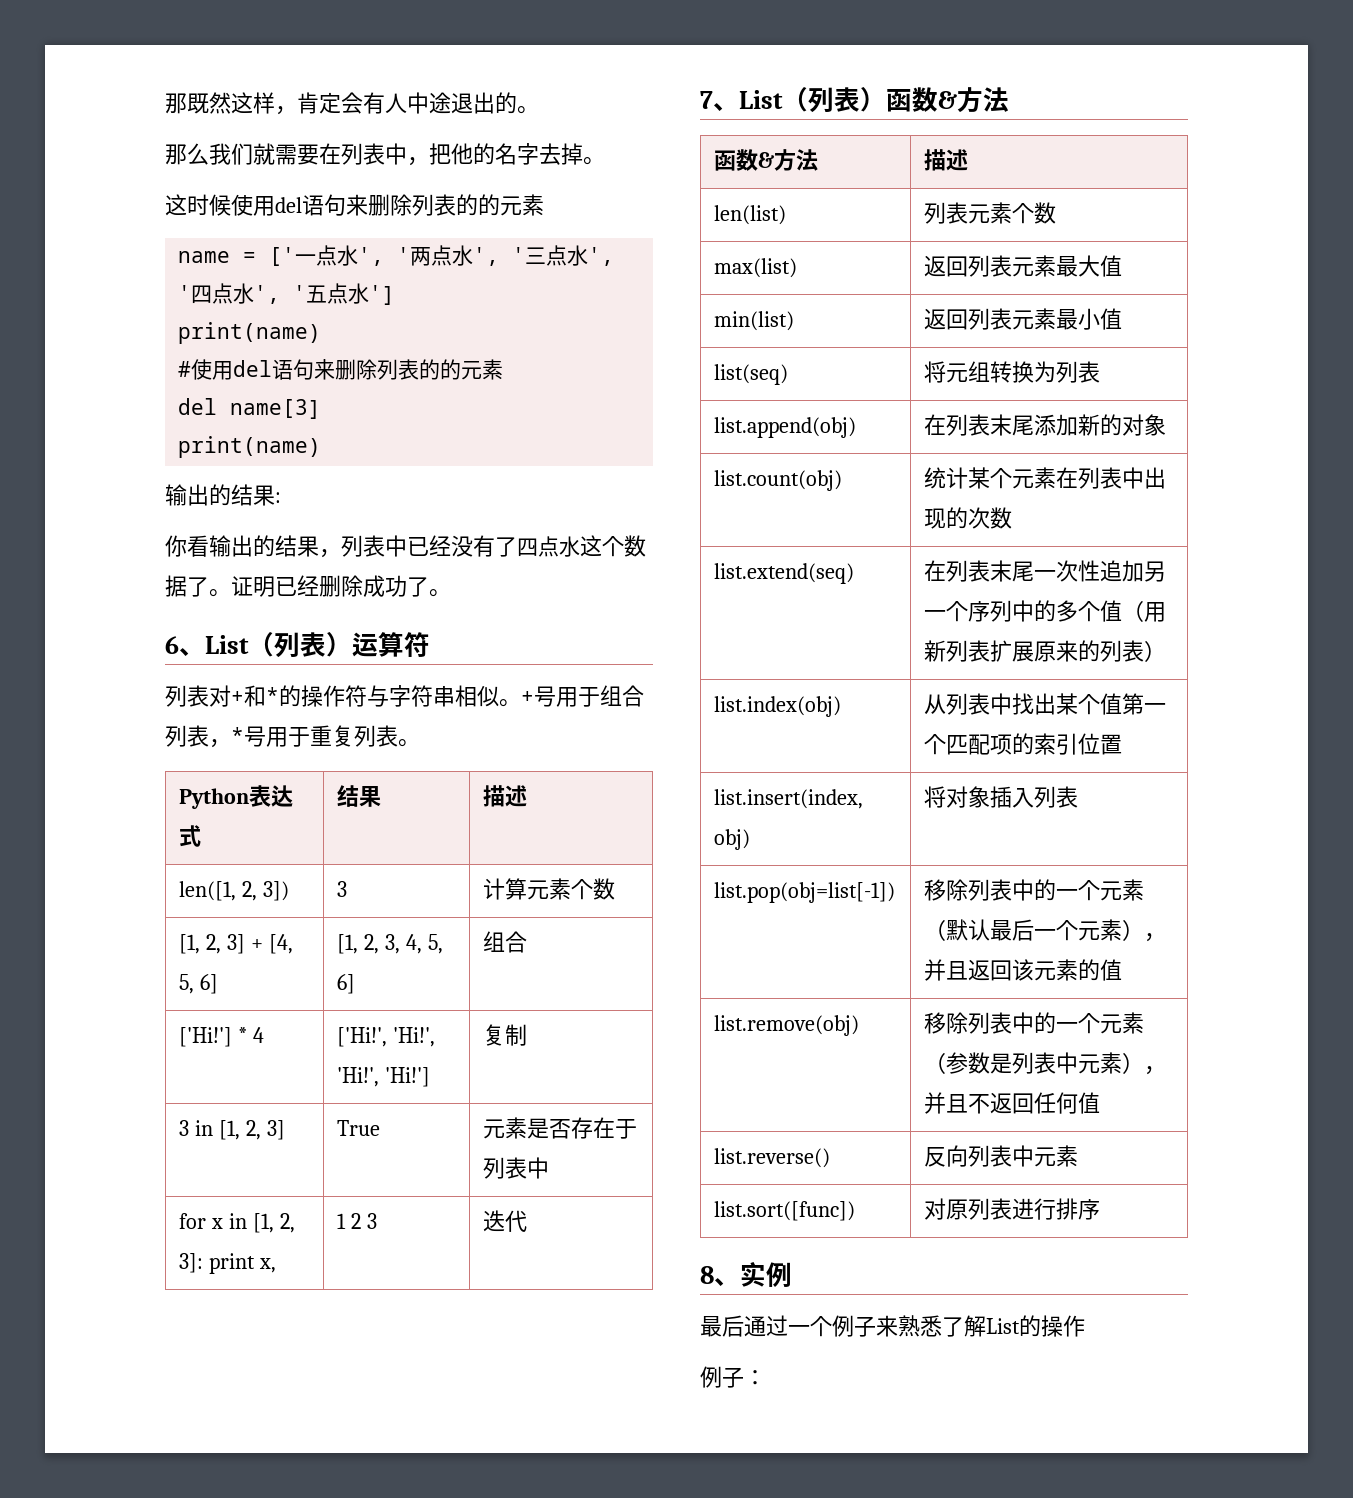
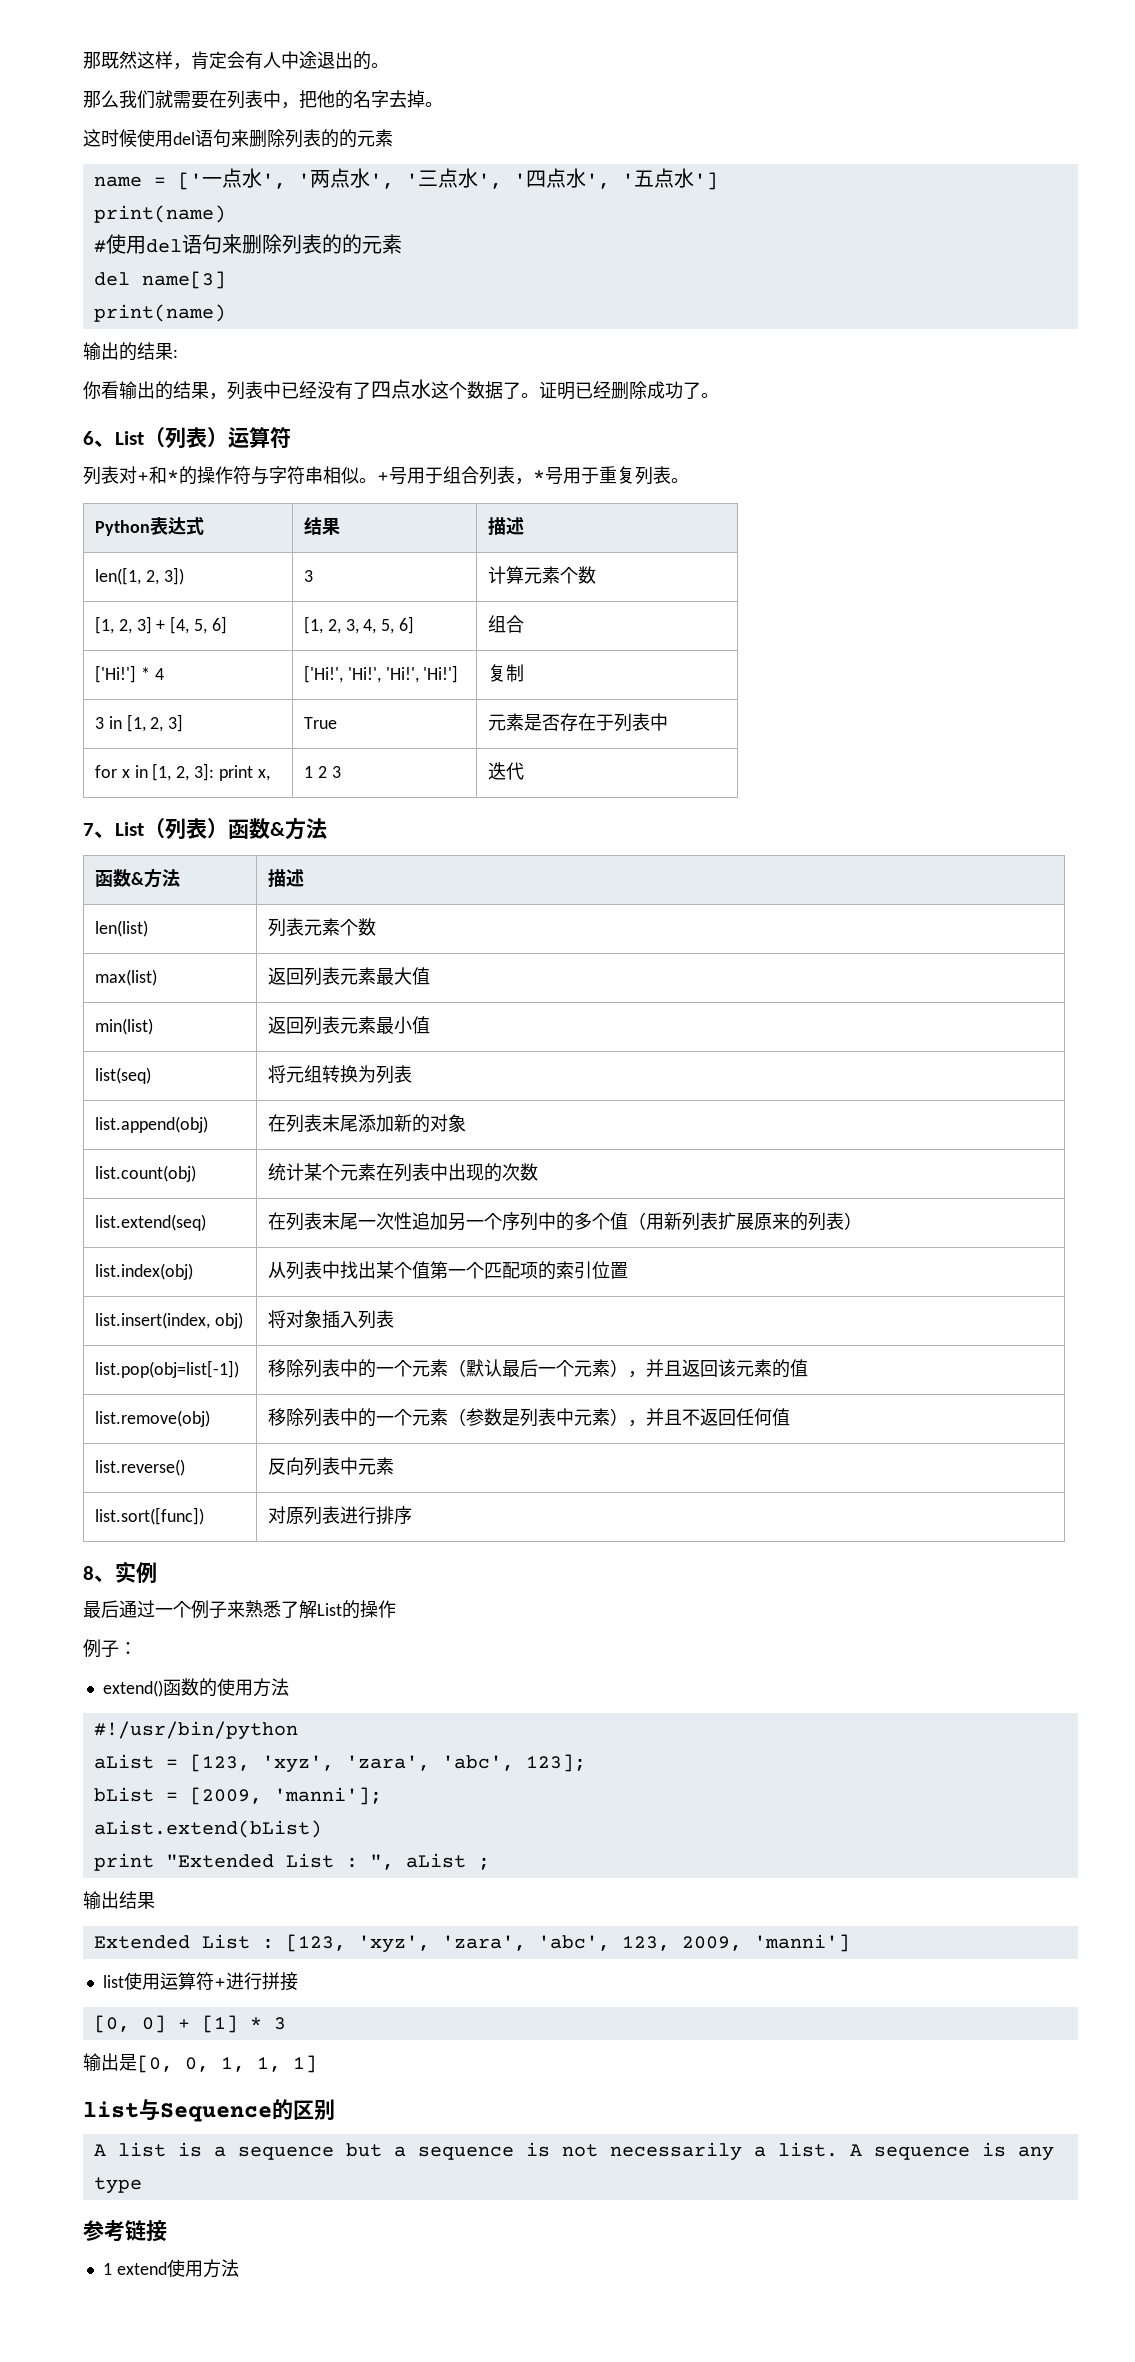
+ extend()函数的使用方法
+ #!/usr/bin/python
+ aList = [123, 'xyz', 'zara', 'abc', 123];
+ bList = [2009, 'manni'];
+ aList.extend(bList)
+ print "Extended List : ", aList ;
+ 输出结果
+ Extended List : [123, 'xyz', 'zara', 'abc', 123, 2009, 'manni']
+ list使用运算符+进行拼接
+ [0, 0] + [1] * 3
+ 输出是[0, 0, 1, 1, 1]
+ list与Sequence的区别
+ A list is a sequence but a sequence is not necessarily a list. A sequence is any type
+ 参考链接
+ 1 extend使用方法

